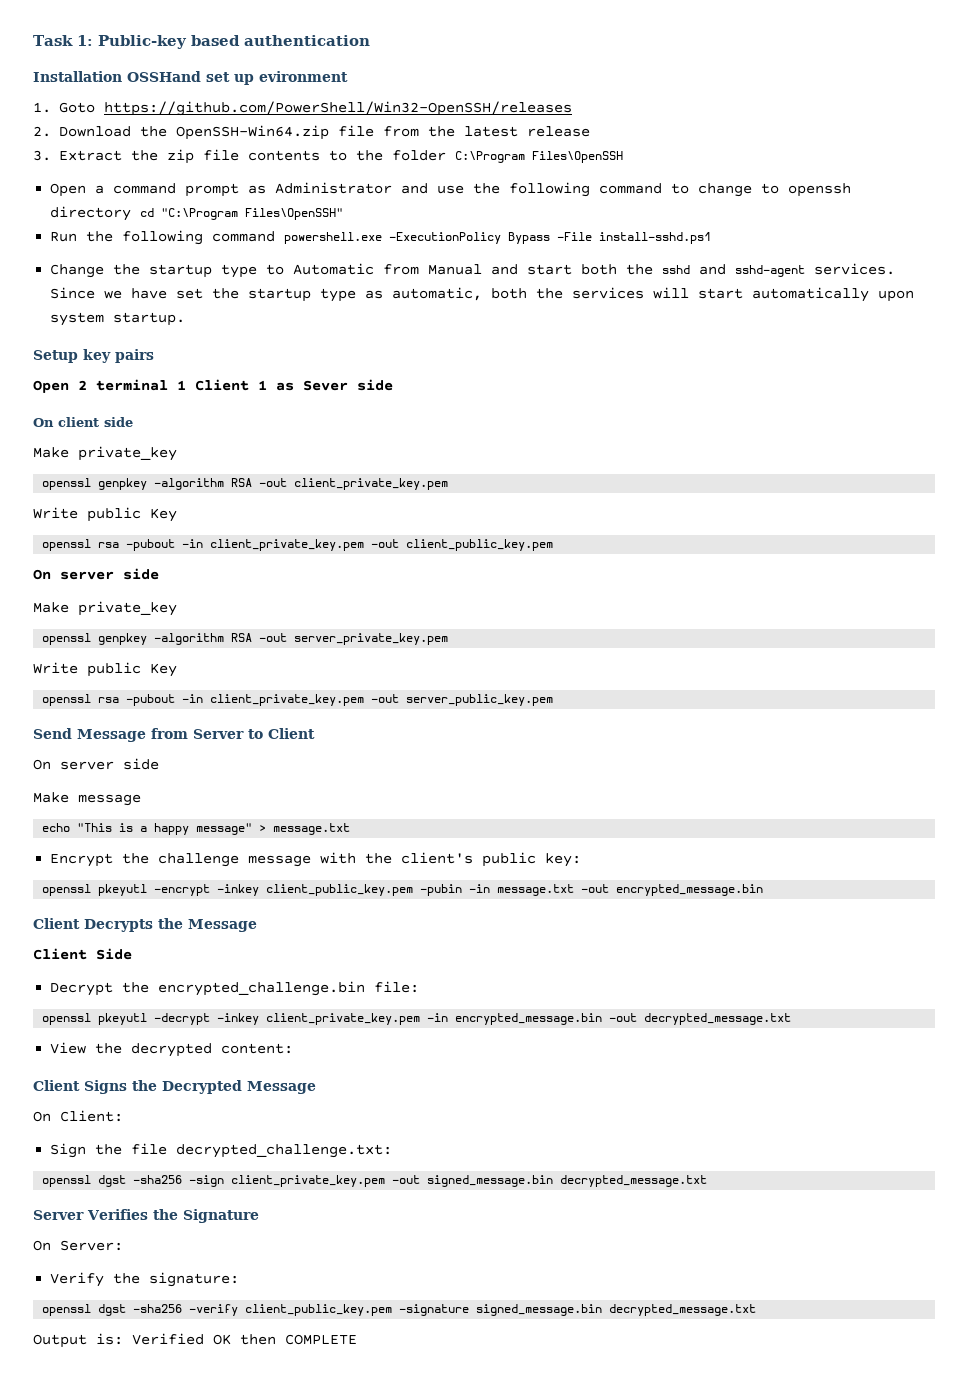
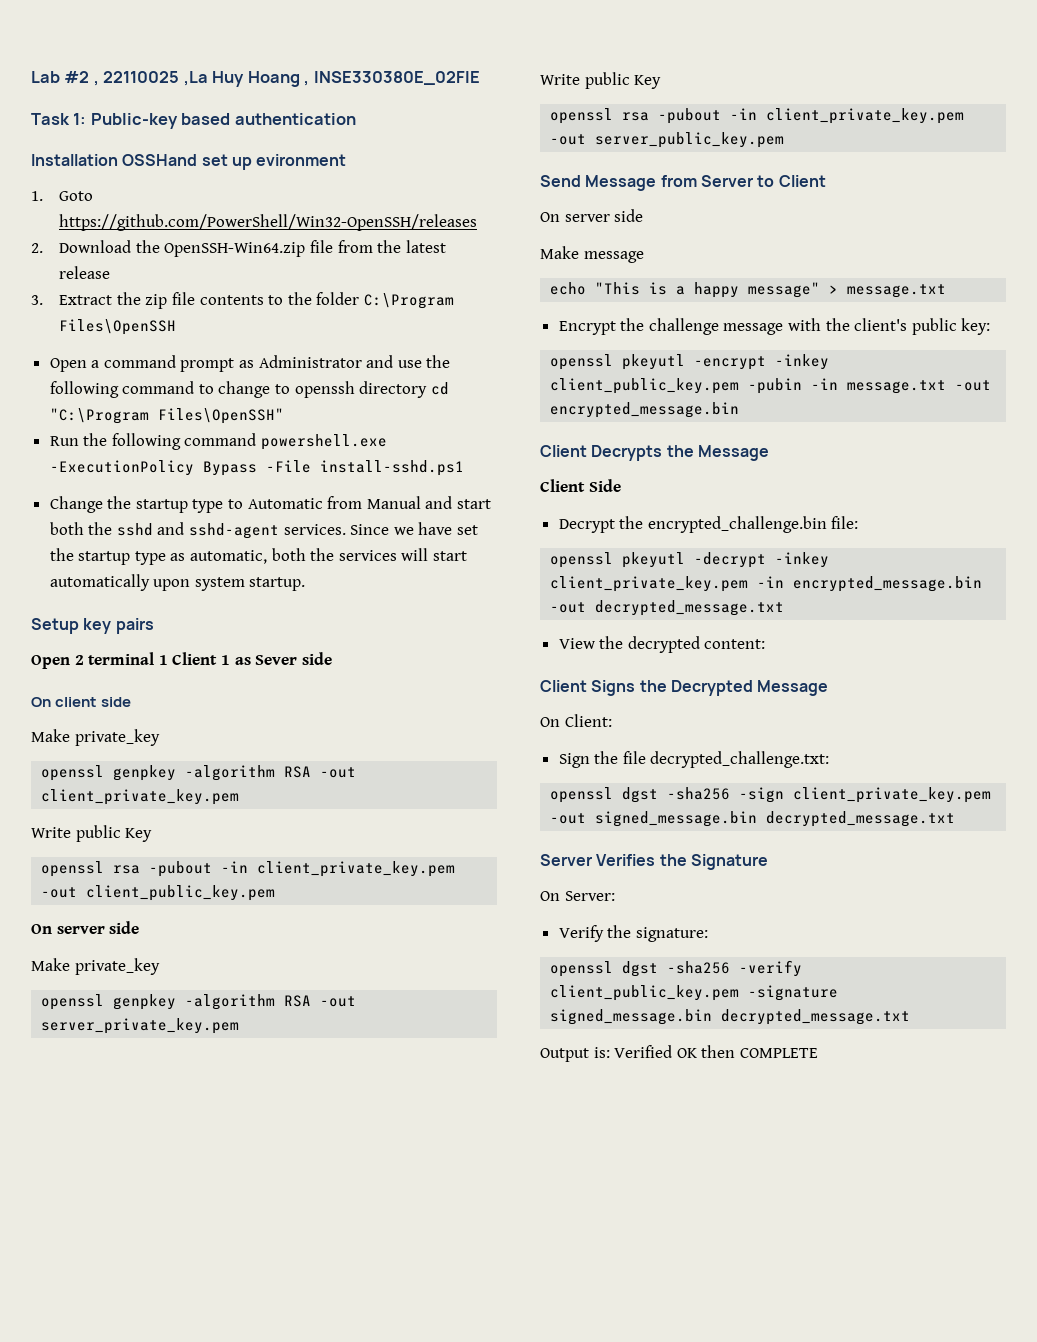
+ Lab #2 , 22110025 ,La Huy Hoang , INSE330380E_02FIE

